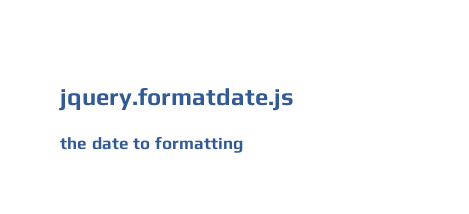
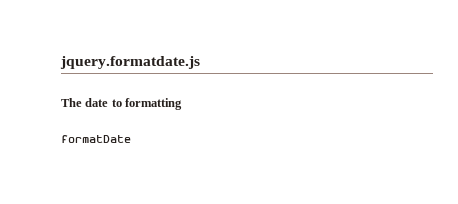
- the date to formatting
+ The date to formatting
+ formatDate

